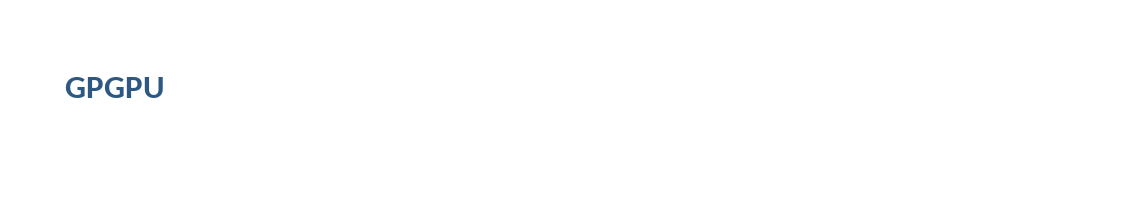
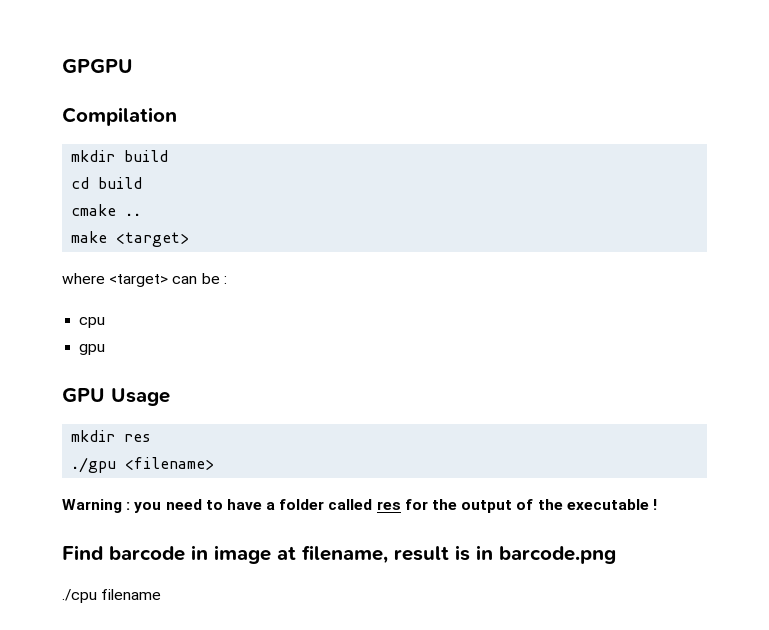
+ Compilation
+ mkdir build
+ cd build
+ cmake ..
+ make <target>
+ where <target> can be :
+ cpu
+ gpu
+ GPU Usage
+ mkdir res
+ ./gpu <filename>
+ Warning : you need to have a folder called res for the output of the executable !
+ Find barcode in image at filename, result is in barcode.png
+ ./cpu filename

